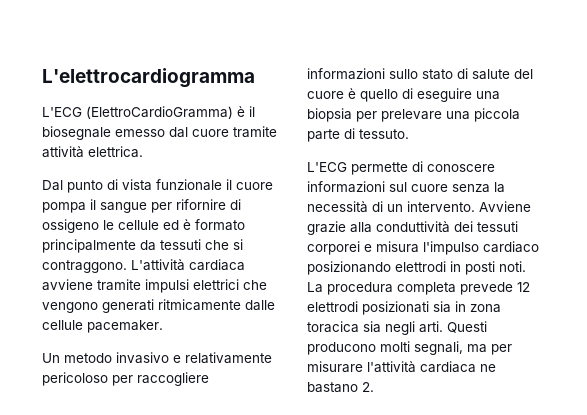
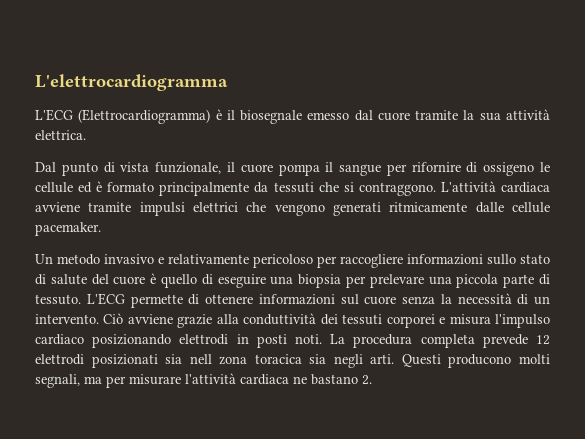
- L'ECG (ElettroCardioGramma) è il biosegnale emesso dal cuore tramite attività elettrica.
+ L'ECG (Elettrocardiogramma) è il biosegnale emesso dal cuore tramite la sua attività elettrica.
- Dal punto di vista funzionale il cuore pompa il sangue per rifornire di ossigeno le cellule ed è formato principalmente da tessuti che si contraggono.
+ Dal punto di vista funzionale, il cuore pompa il sangue per rifornire di ossigeno le cellule ed è formato principalmente da tessuti che si contraggono.
- Un metodo invasivo e relativamente pericoloso per raccogliere informazioni sullo stato di salute del cuore è quello di eseguire una biopsia per prelevare una piccola parte di tessuto.
- L'ECG permette di conoscere informazioni sul cuore senza la necessità di un intervento.
+ Un metodo invasivo e relativamente pericoloso per raccogliere informazioni sullo stato di salute del cuore è quello di eseguire una biopsia per prelevare una piccola parte di tessuto. L'ECG permette di ottenere informazioni sul cuore senza la necessità di un intervento.
- Avviene grazie alla conduttività dei tessuti corporei e misura l'impulso cardiaco posizionando elettrodi in posti noti.
+ Ciò avviene grazie alla conduttività dei tessuti corporei e misura l'impulso cardiaco posizionando elettrodi in posti noti.
- La procedura completa prevede 12 elettrodi posizionati sia in zona toracica sia negli arti.
+ La procedura completa prevede 12 elettrodi posizionati sia nell zona toracica sia negli arti.

